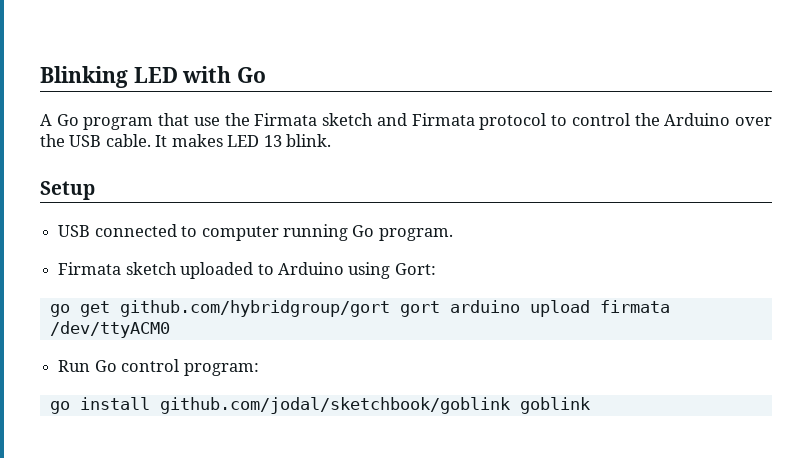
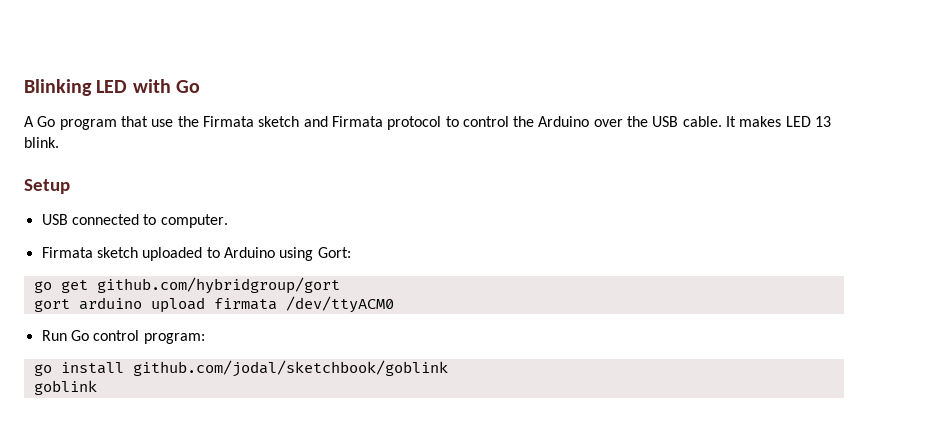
- USB connected to computer running Go program.
+ USB connected to computer.
- go get github.com/hybridgroup/gort gort arduino upload firmata /dev/ttyACM0
+ go get github.com/hybridgroup/gort
+ gort arduino upload firmata /dev/ttyACM0
- go install github.com/jodal/sketchbook/goblink goblink
+ go install github.com/jodal/sketchbook/goblink
+ goblink

